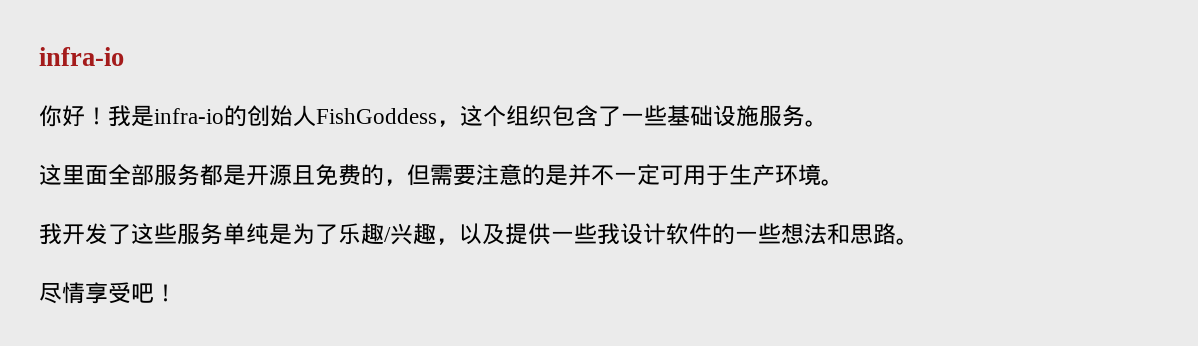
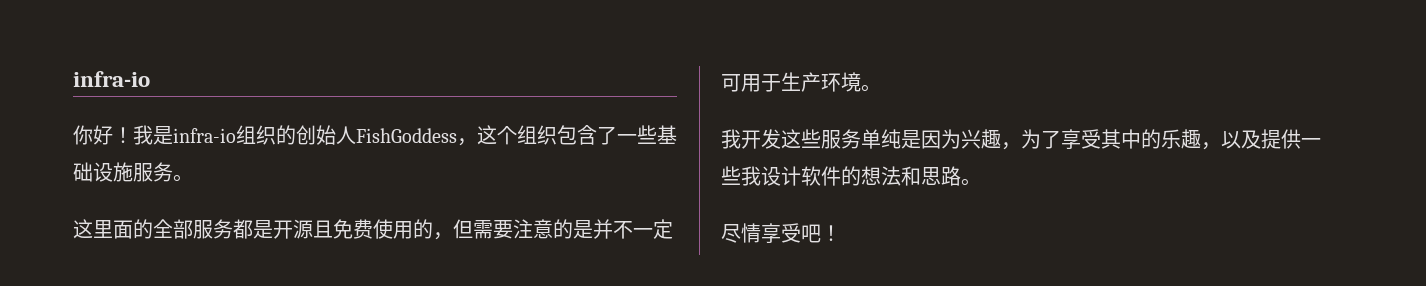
- 我是infra-io的创始人FishGoddess，这个组织包含了一些基础设施服务。
+ 我是infra-io组织的创始人FishGoddess，这个组织包含了一些基础设施服务。
- 这里面全部服务都是开源且免费的，但需要注意的是并不一定可用于生产环境。
+ 这里面的全部服务都是开源且免费使用的，但需要注意的是并不一定可用于生产环境。
- 我开发了这些服务单纯是为了乐趣/兴趣，以及提供一些我设计软件的一些想法和思路。
+ 我开发这些服务单纯是因为兴趣，为了享受其中的乐趣，以及提供一些我设计软件的想法和思路。

